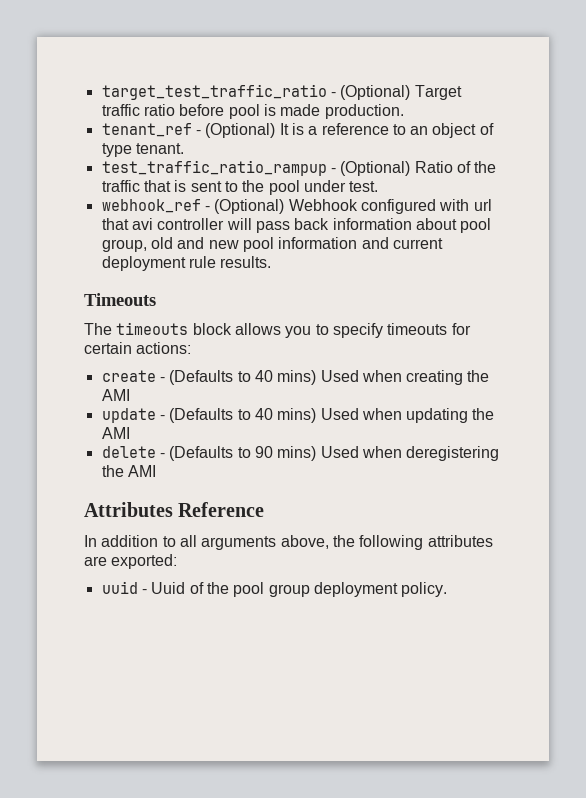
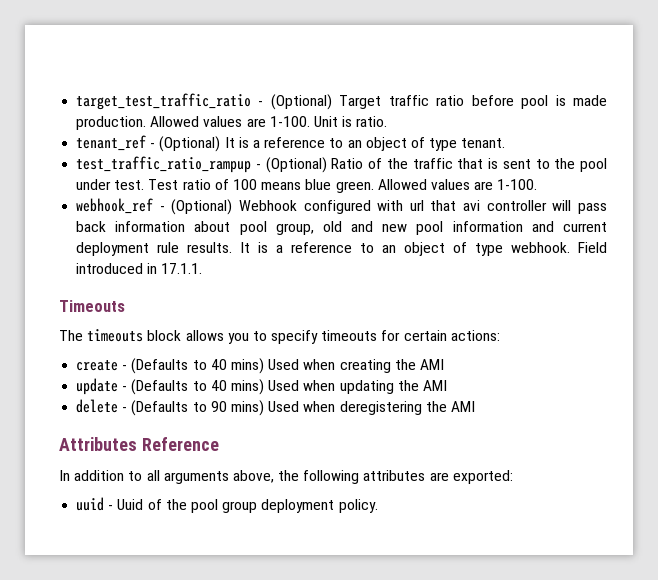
+ Allowed values are 1-100. Unit is ratio.
+ Test ratio of 100 means blue green. Allowed values are 1-100.
+ It is a reference to an object of type webhook. Field introduced in 17.1.1.

